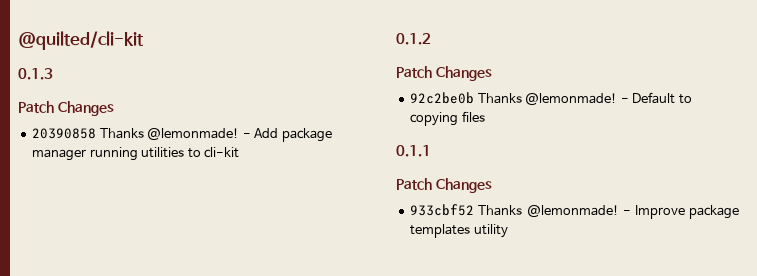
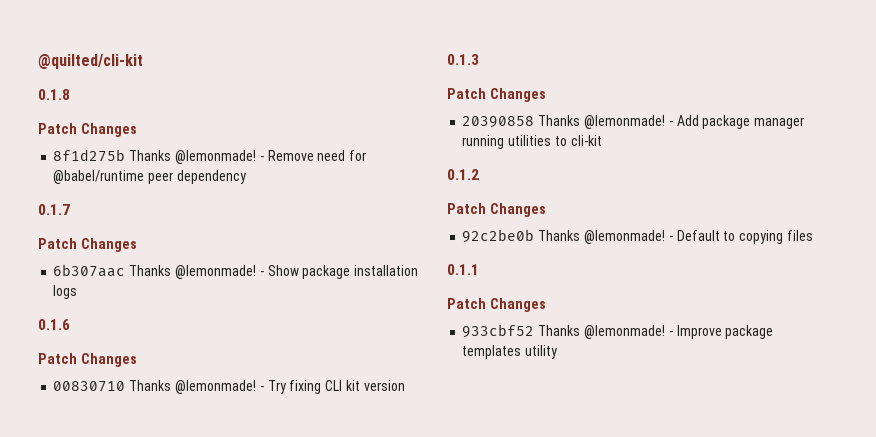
+ 0.1.8
+ Patch Changes
+ 8f1d275b Thanks @lemonmade! - Remove need for @babel/runtime peer dependency
+ 0.1.7
+ Patch Changes
+ 6b307aac Thanks @lemonmade! - Show package installation logs
+ 0.1.6
+ Patch Changes
+ 00830710 Thanks @lemonmade! - Try fixing CLI kit version

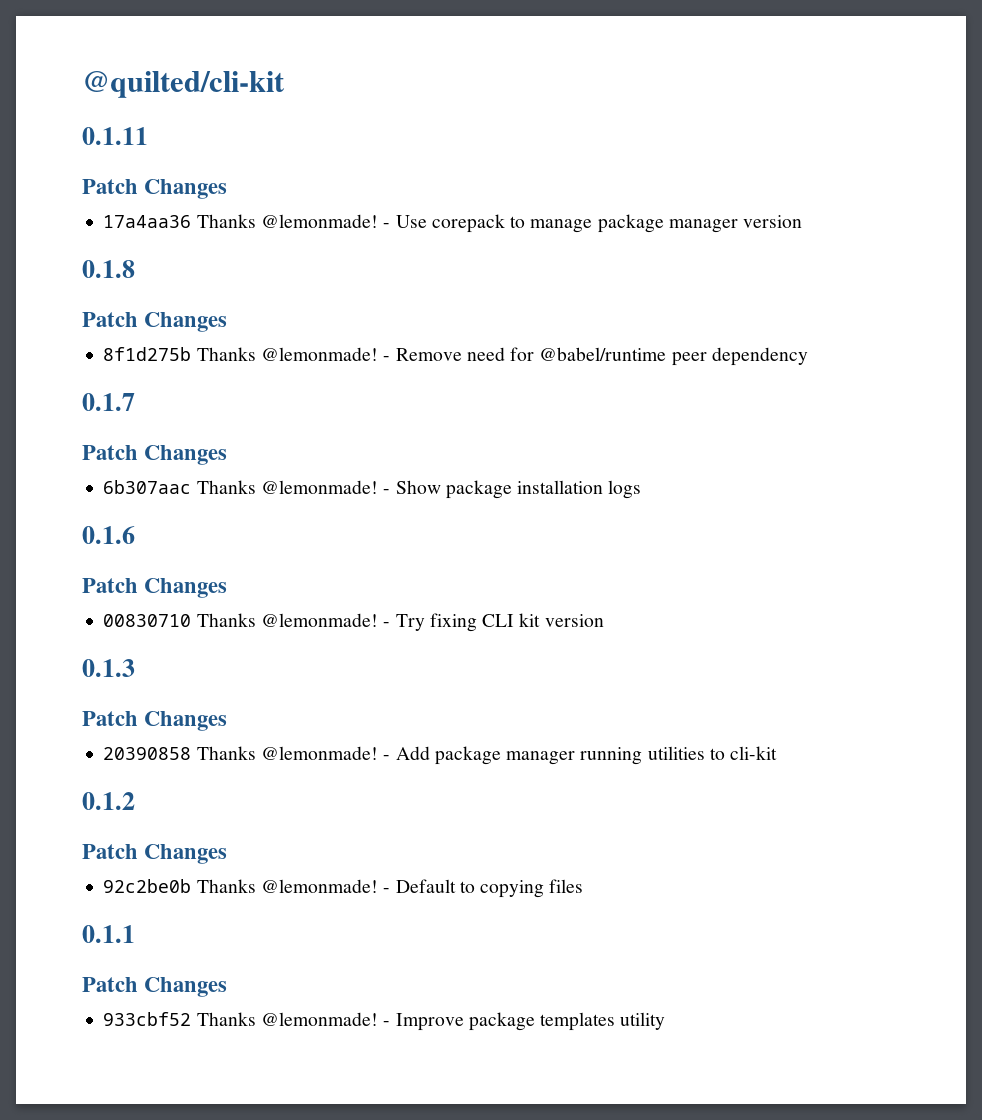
+ 0.1.11
+ Patch Changes
+ 17a4aa36 Thanks @lemonmade! - Use corepack to manage package manager version

